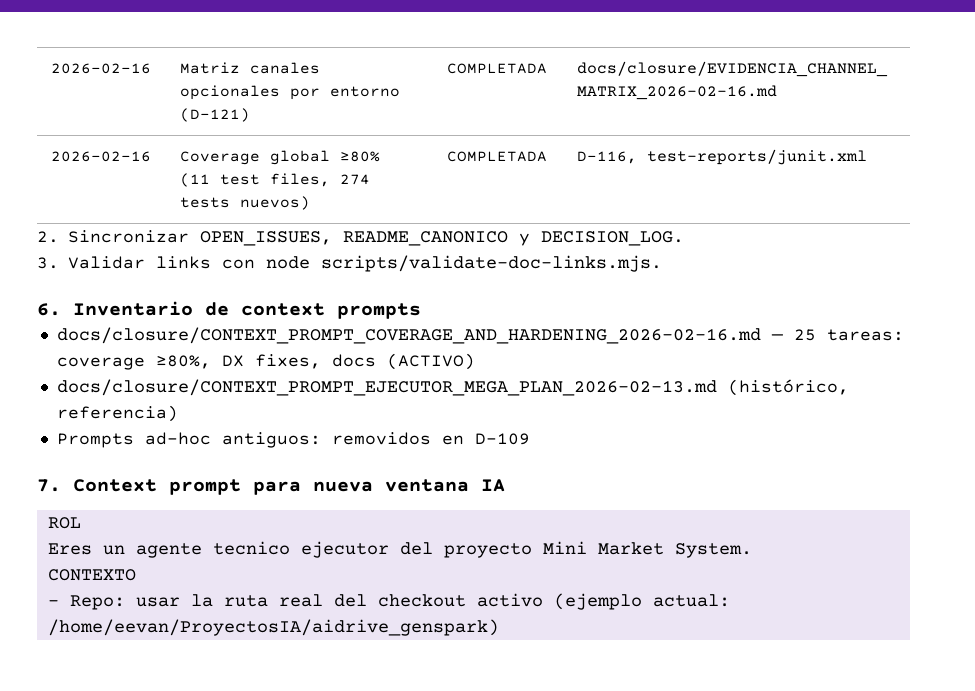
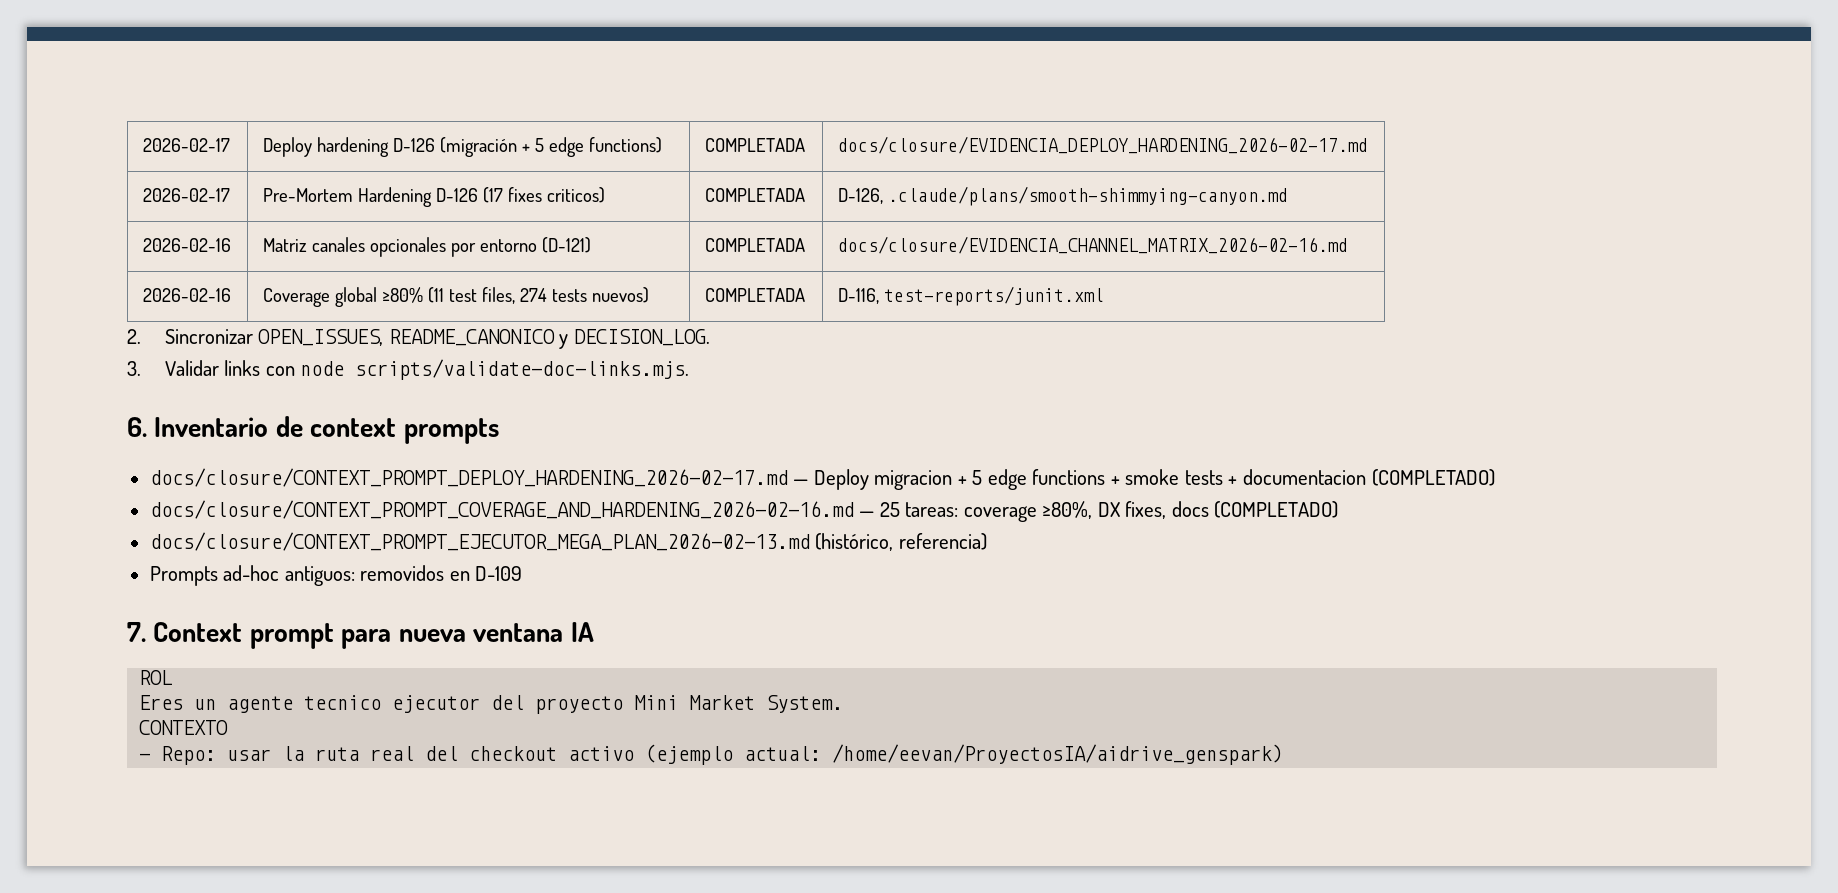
+ 2026-02-17 | Deploy hardening D-126 (migración + 5 edge functions) | COMPLETADA | docs/closure/EVIDENCIA_DEPLOY_HARDENING_2026-02-17.md
+ 2026-02-17 | Pre-Mortem Hardening D-126 (17 fixes criticos) | COMPLETADA | D-126, .claude/plans/smooth-shimmying-canyon.md
+ docs/closure/CONTEXT_PROMPT_DEPLOY_HARDENING_2026-02-17.md — Deploy migracion + 5 edge functions + smoke tests + documentacion (COMPLETADO)
- docs/closure/CONTEXT_PROMPT_COVERAGE_AND_HARDENING_2026-02-16.md — 25 tareas: coverage ≥80%, DX fixes, docs (ACTIVO)
+ docs/closure/CONTEXT_PROMPT_COVERAGE_AND_HARDENING_2026-02-16.md — 25 tareas: coverage ≥80%, DX fixes, docs (COMPLETADO)

